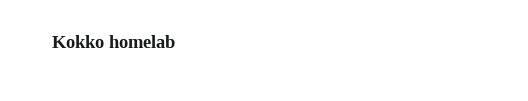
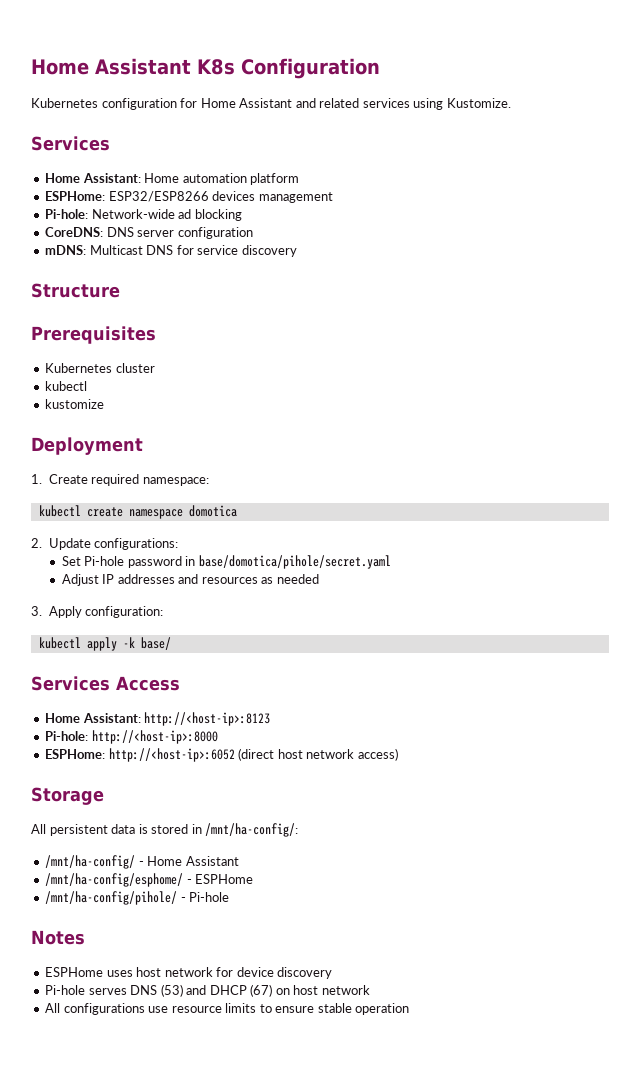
- Kokko homelab
+ Home Assistant K8s Configuration
+ Kubernetes configuration for Home Assistant and related services using Kustomize.
+ Services
+ Home Assistant: Home automation platform
+ ESPHome: ESP32/ESP8266 devices management
+ Pi-hole: Network-wide ad blocking
+ CoreDNS: DNS server configuration
+ mDNS: Multicast DNS for service discovery
+ Structure
+ Prerequisites
+ Kubernetes cluster
+ kubectl
+ kustomize
+ Deployment
+ 1. Create required namespace:
+ kubectl create namespace domotica
+ 2. Update configurations:
+ Set Pi-hole password in base/domotica/pihole/secret.yaml
+ Adjust IP addresses and resources as needed
+ 3. Apply configuration:
+ kubectl apply -k base/
+ Services Access
+ Home Assistant: http://<host-ip>:8123
+ Pi-hole: http://<host-ip>:8000
+ ESPHome: http://<host-ip>:6052 (direct host network access)
+ Storage
+ All persistent data is stored in /mnt/ha-config/:
+ /mnt/ha-config/ - Home Assistant
+ /mnt/ha-config/esphome/ - ESPHome
+ /mnt/ha-config/pihole/ - Pi-hole
+ Notes
+ ESPHome uses host network for device discovery
+ Pi-hole serves DNS (53) and DHCP (67) on host network
+ All configurations use resource limits to ensure stable operation

